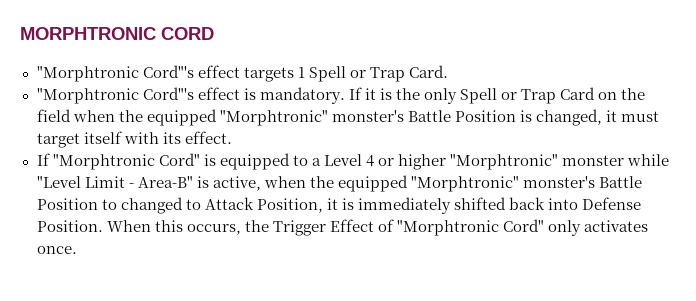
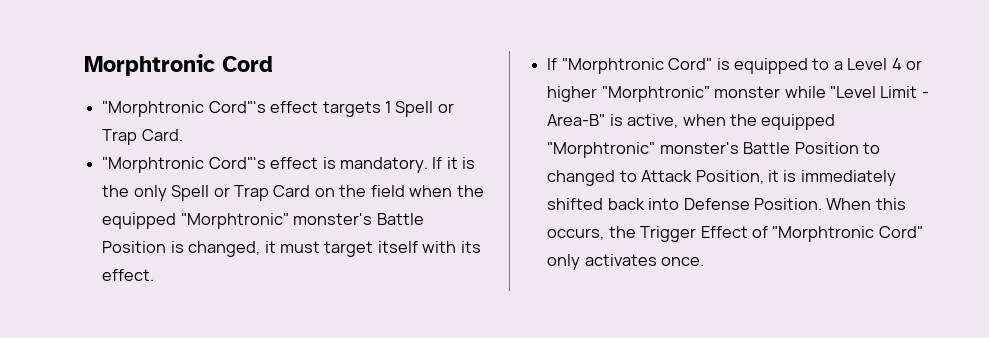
- MORPHTRONIC CORD
+ Morphtronic Cord

